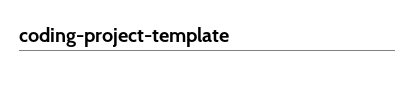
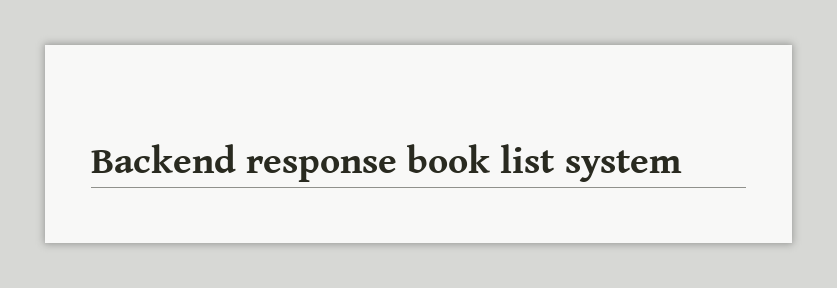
- coding-project-template
+ Backend response book list system

